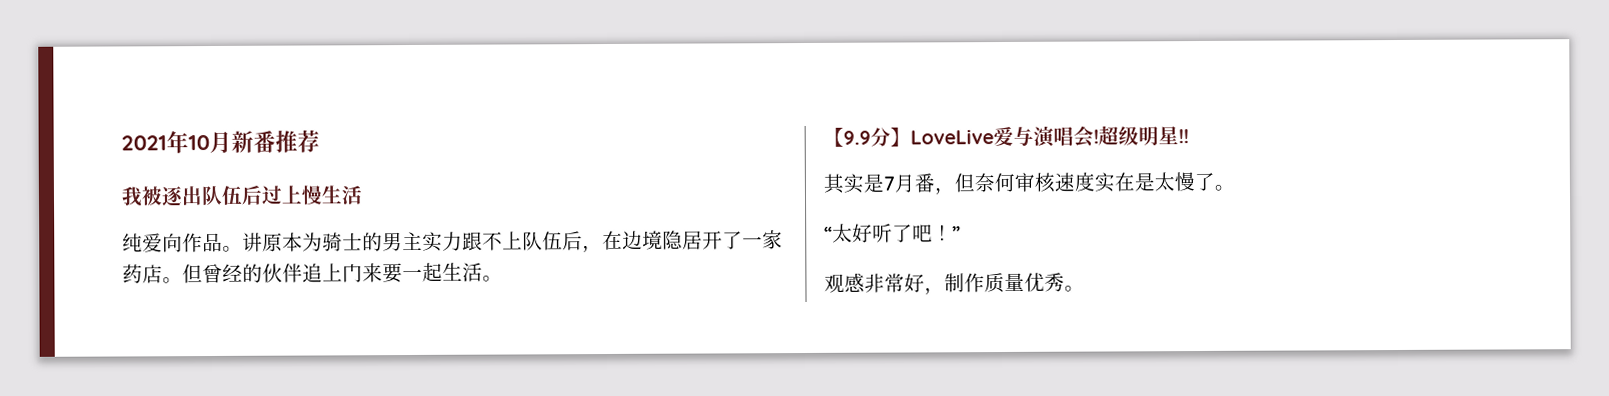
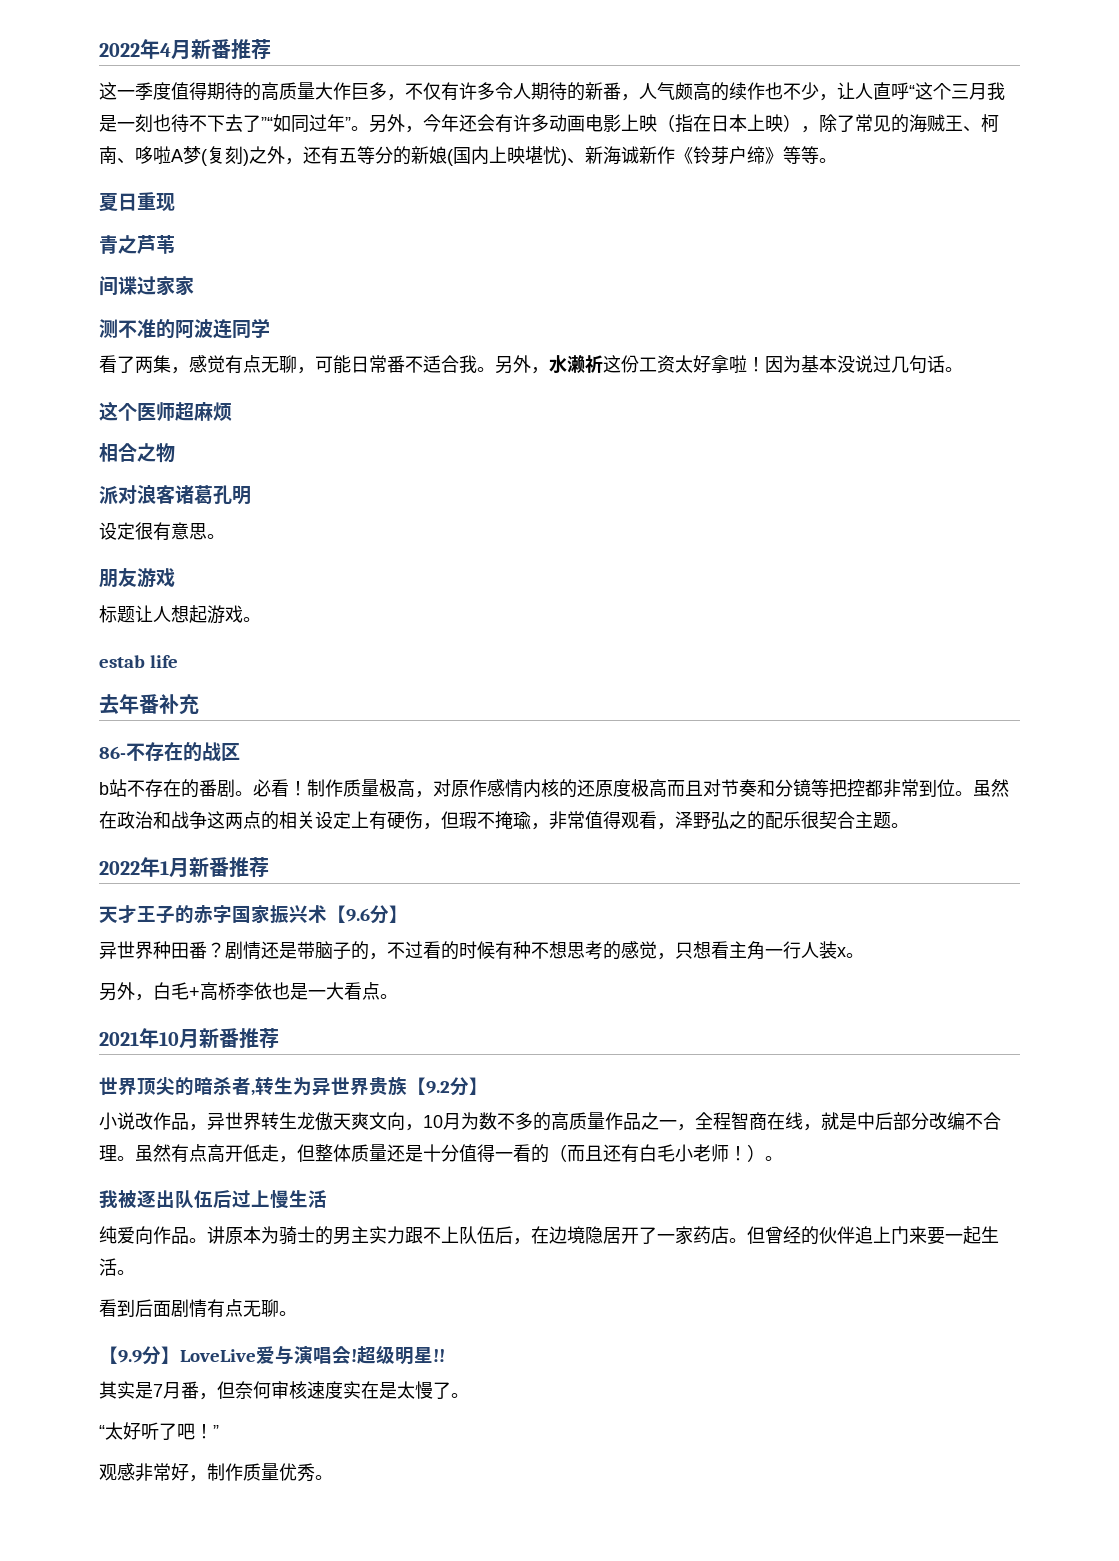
+ 2022年4月新番推荐
+ 这一季度值得期待的高质量大作巨多，不仅有许多令人期待的新番，人气颇高的续作也不少，让人直呼“这个三月我是一刻也待不下去了”“如同过年”。另外，今年还会有许多动画电影上映（指在日本上映），除了常见的海贼王、柯南、哆啦A梦(复刻)之外，还有五等分的新娘(国内上映堪忧)、新海诚新作《铃芽户缔》等等。
+ 夏日重现
+ 青之芦苇
+ 间谍过家家
+ 测不准的阿波连同学
+ 看了两集，感觉有点无聊，可能日常番不适合我。另外，水濑祈这份工资太好拿啦！因为基本没说过几句话。
+ 这个医师超麻烦
+ 相合之物
+ 派对浪客诸葛孔明
+ 设定很有意思。
+ 朋友游戏
+ 标题让人想起游戏。
+ estab life
+ 去年番补充
+ 86-不存在的战区
+ b站不存在的番剧。必看！制作质量极高，对原作感情内核的还原度极高而且对节奏和分镜等把控都非常到位。虽然在政治和战争这两点的相关设定上有硬伤，但瑕不掩瑜，非常值得观看，泽野弘之的配乐很契合主题。
+ 2022年1月新番推荐
+ 天才王子的赤字国家振兴术【9.6分】
+ 异世界种田番？剧情还是带脑子的，不过看的时候有种不想思考的感觉，只想看主角一行人装x。
+ 另外，白毛+高桥李依也是一大看点。
+ 世界顶尖的暗杀者,转生为异世界贵族【9.2分】
+ 小说改作品，异世界转生龙傲天爽文向，10月为数不多的高质量作品之一，全程智商在线，就是中后部分改编不合理。虽然有点高开低走，但整体质量还是十分值得一看的（而且还有白毛小老师！）。
+ 看到后面剧情有点无聊。

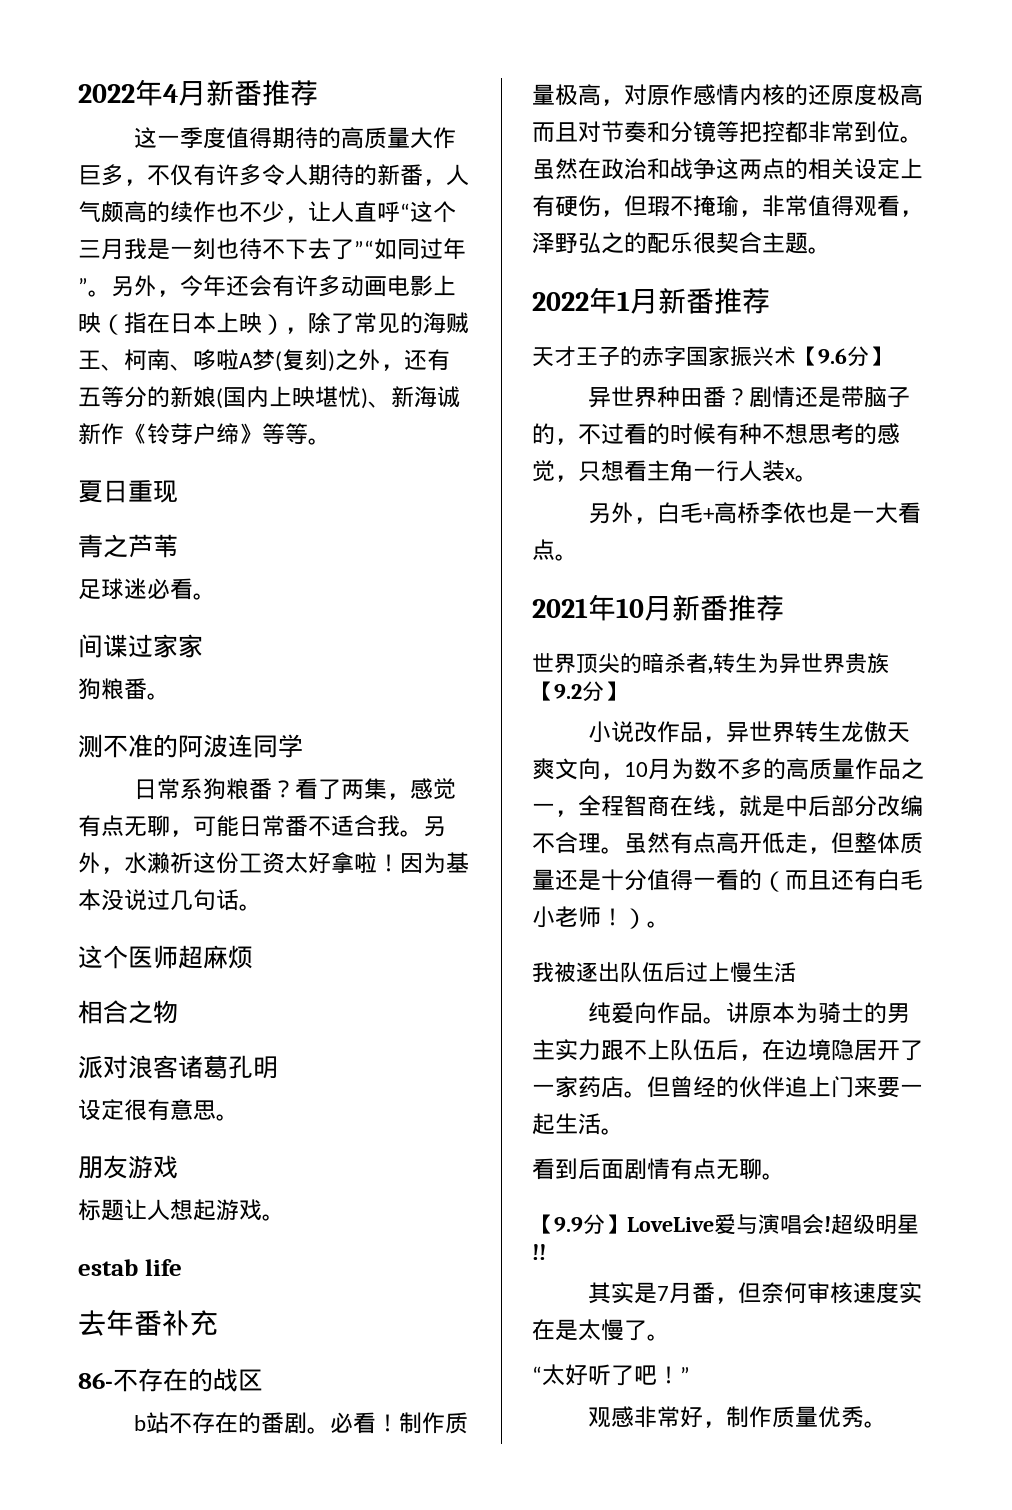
+ 足球迷必看。
+ 狗粮番。
+ 日常系狗粮番？

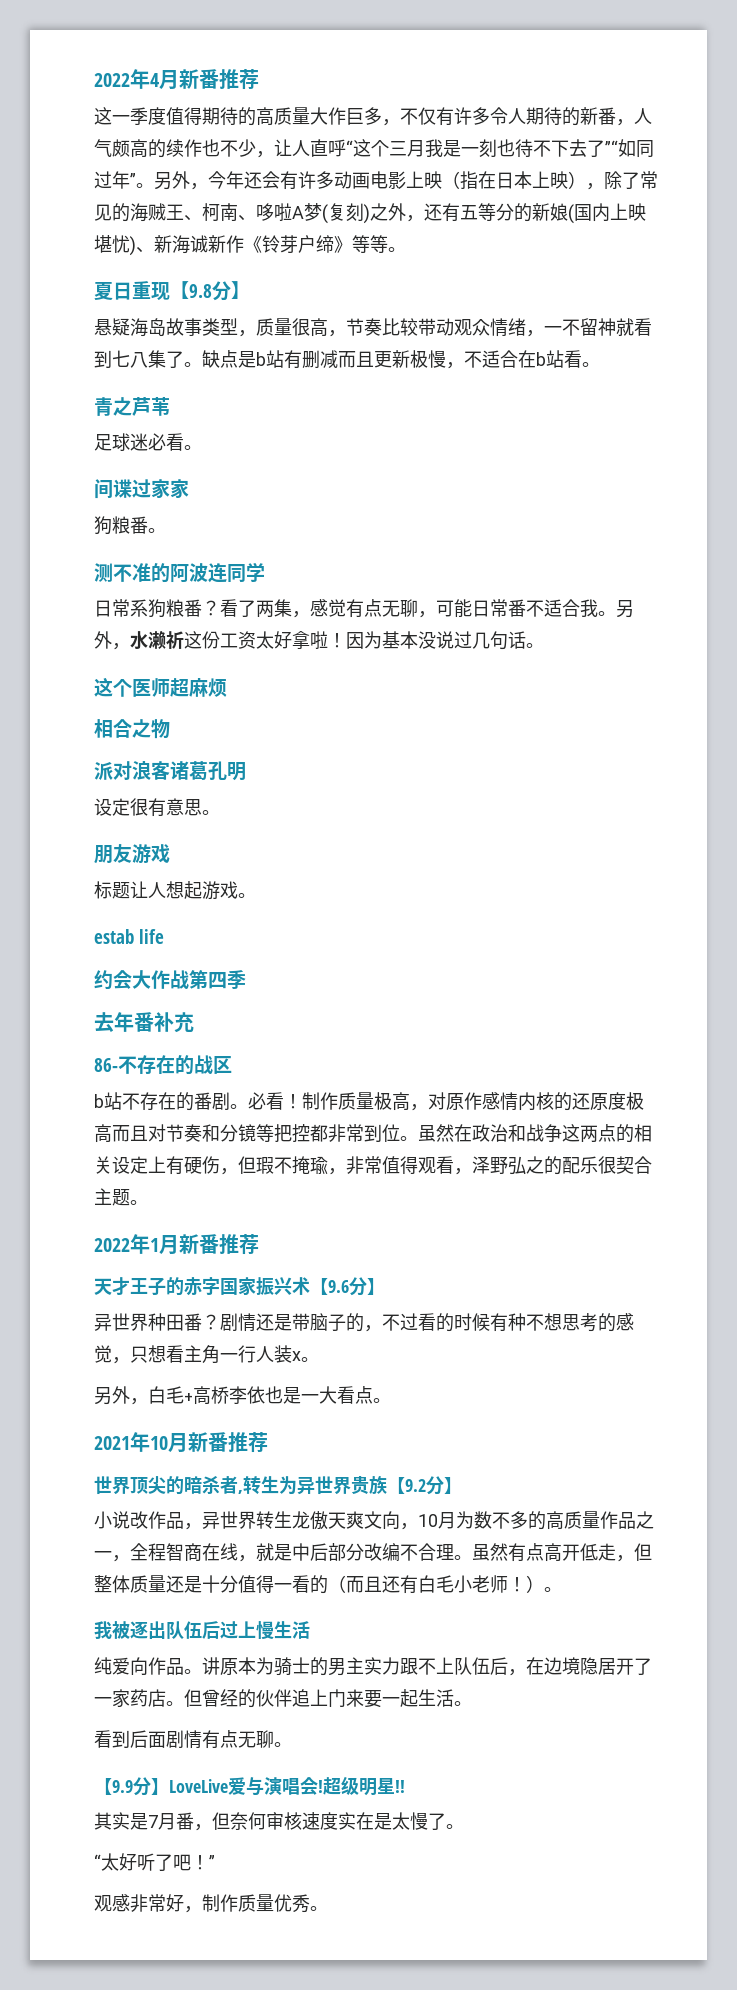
- 夏日重现
+ 夏日重现【9.8分】
+ 悬疑海岛故事类型，质量很高，节奏比较带动观众情绪，一不留神就看到七八集了。缺点是b站有删减而且更新极慢，不适合在b站看。
+ 约会大作战第四季

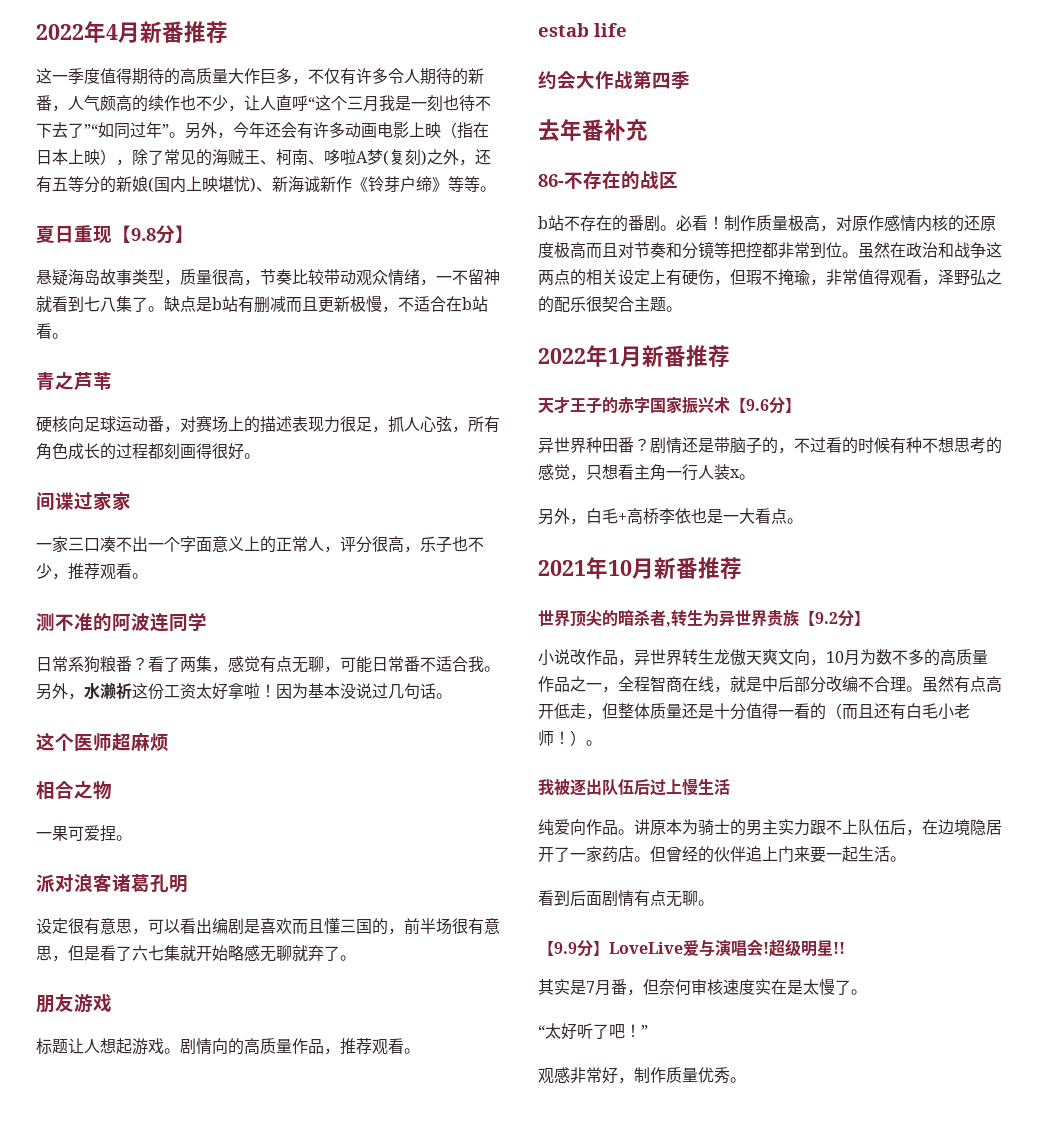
- 足球迷必看。
+ 硬核向足球运动番，对赛场上的描述表现力很足，抓人心弦，所有角色成长的过程都刻画得很好。
  间谍过家家
- 狗粮番。
+ 一家三口凑不出一个字面意义上的正常人，评分很高，乐子也不少，推荐观看。
+ 一果可爱捏。
- 设定很有意思。
+ 设定很有意思，可以看出编剧是喜欢而且懂三国的，前半场很有意思，但是看了六七集就开始略感无聊就弃了。
+ 剧情向的高质量作品，推荐观看。

